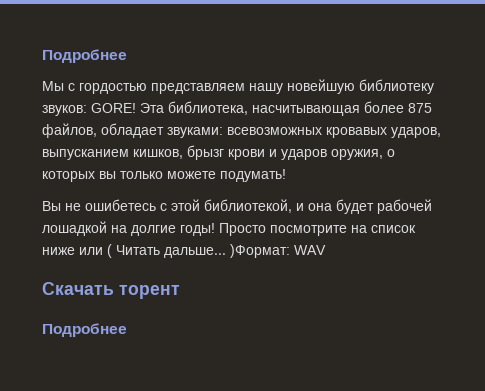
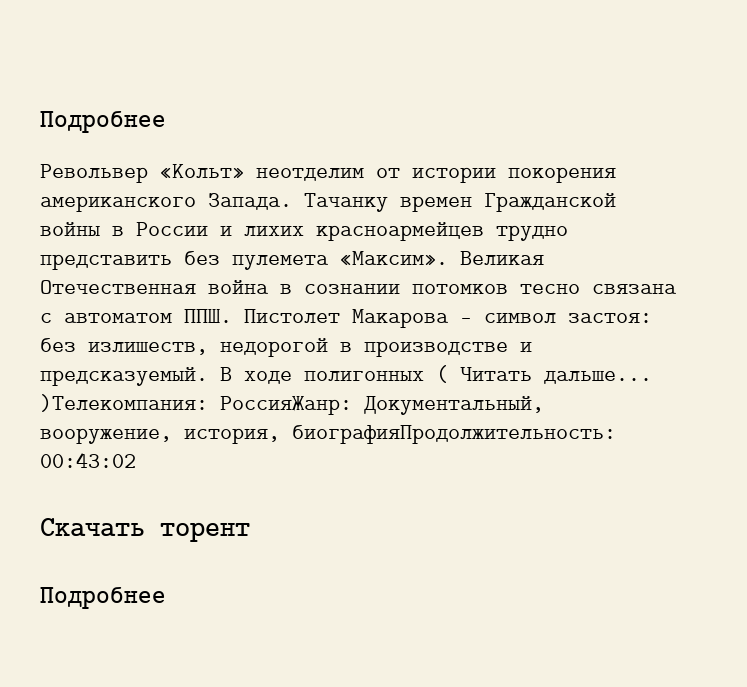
- Мы с гордостью представляем нашу новейшую библиотеку звуков: GORE! Эта библиотека, насчитывающая более 875 файлов, обладает звуками: всевозможных кровавых ударов, выпусканием кишков, брызг крови и ударов оружия, о которых вы только можете подумать!
- Вы не ошибетесь с этой библиотекой, и она будет рабочей лошадкой на долгие годы! Просто посмотрите на список ниже или ( Читать дальше... )Формат: WAV
+ Револьвер «Кольт» неотделим от истории покорения американского Запада. Тачанку времен Гражданской войны в России и лихих красноармейцев трудно представить без пулемета «Максим». Великая Отечественная война в сознании потомков тесно связана с автоматом ППШ. Пистолет Макарова – символ застоя: без излишеств, недорогой в производстве и предсказуемый. В ходе полигонных ( Читать дальше... )Телекомпания: РоссияЖанр: Документальный, вооружение, история, биографияПродолжительность: 00:43:02

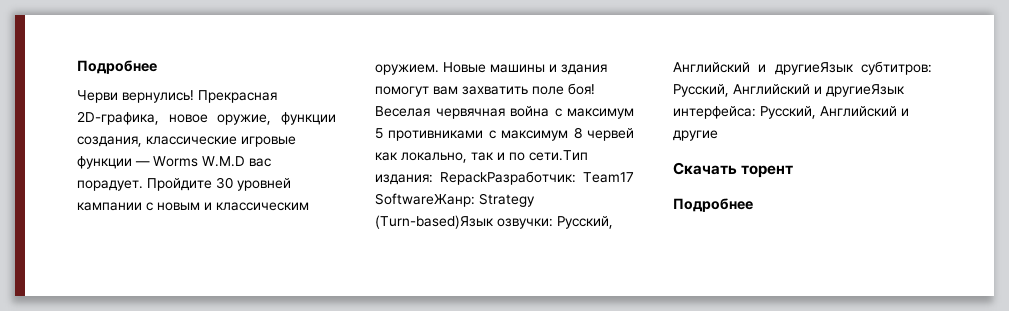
- Револьвер «Кольт» неотделим от истории покорения американского Запада. Тачанку времен Гражданской войны в России и лихих красноармейцев трудно представить без пулемета «Максим». Великая Отечественная война в сознании потомков тесно связана с автоматом ППШ. Пистолет Макарова – символ застоя: без излишеств, недорогой в производстве и предсказуемый. В ходе полигонных ( Читать дальше... )Телекомпания: РоссияЖанр: Документальный, вооружение, история, биографияПродолжительность: 00:43:02
+ Черви вернулись! Прекрасная 2D-графика, новое оружие, функции создания, классические игровые функции — Worms W.M.D вас порадует. Пройдите 30 уровней кампании с новым и классическим оружием. Новые машины и здания помогут вам захватить поле боя! Веселая червячная война с максимум 5 противниками с максимум 8 червей как локально, так и по сети.Тип издания: RepackРазработчик: Team17 SoftwareЖанр: Strategy (Turn-based)Язык озвучки: Русский, Английский и другиеЯзык субтитров: Русский, Английский и другиеЯзык интерфейса: Русский, Английский и другие

